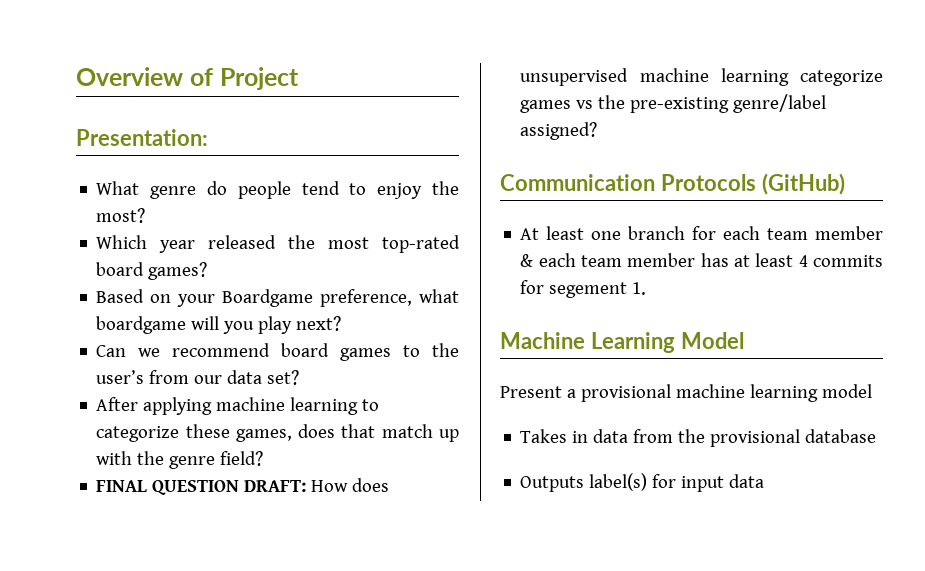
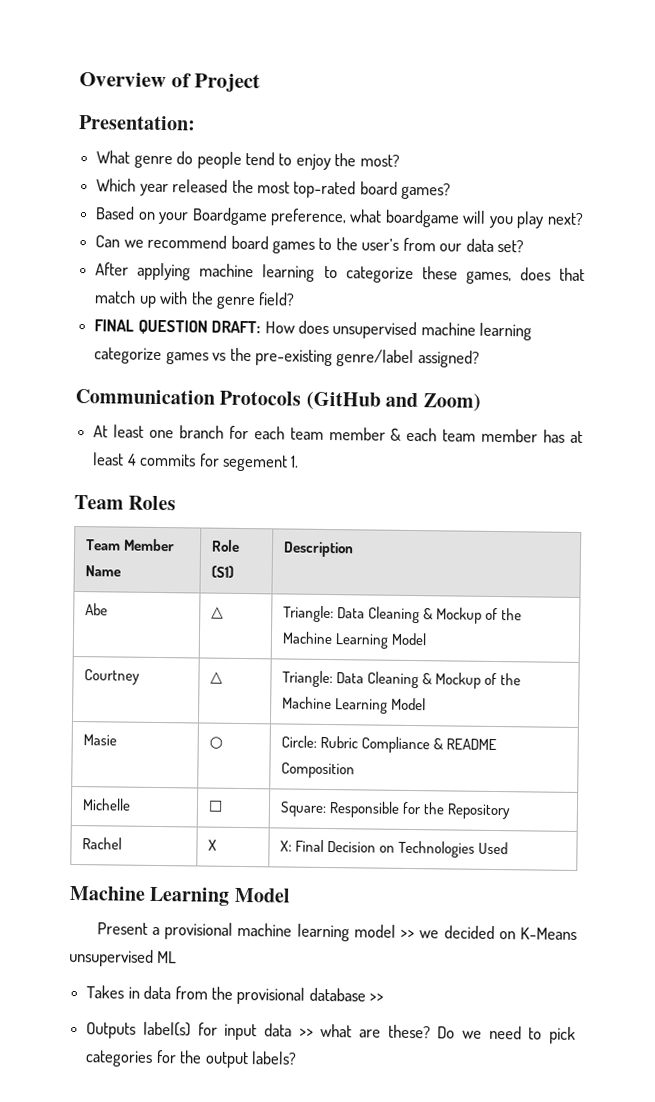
- Communication Protocols (GitHub)
+ Communication Protocols (GitHub and Zoom)
+ Team Roles
+ Team Member Name | Role (S1) | Description
+ Abe | △ | Triangle: Data Cleaning & Mockup of the Machine Learning Model
+ Courtney | △ | Triangle: Data Cleaning & Mockup of the Machine Learning Model
+ Masie | ○ | Circle: Rubric Compliance & README Composition
+ Michelle | ☐ | Square: Responsible for the Repository
+ Rachel | X | X: Final Decision on Technologies Used
- Present a provisional machine learning model
+ Present a provisional machine learning model >> we decided on K-Means unsupervised ML
- Takes in data from the provisional database
+ Takes in data from the provisional database >>
- Outputs label(s) for input data
+ Outputs label(s) for input data >> what are these? Do we need to pick categories for the output labels?

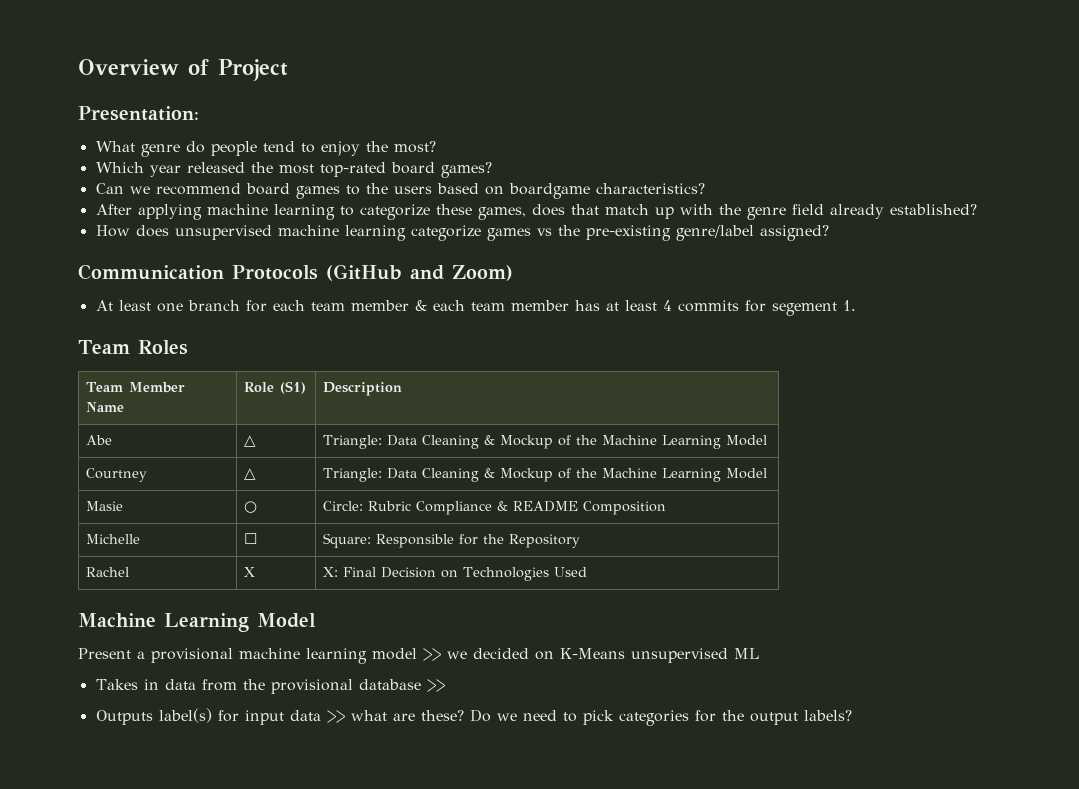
- Based on your Boardgame preference, what boardgame will you play next?
- Can we recommend board games to the user’s from our data set?
+ Can we recommend board games to the users based on boardgame characteristics?
- After applying machine learning to categorize these games, does that match up with the genre field?
- FINAL QUESTION DRAFT: How does unsupervised machine learning categorize games vs the pre-existing genre/label assigned?
+ After applying machine learning to categorize these games, does that match up with the genre field already established?
+ How does unsupervised machine learning categorize games vs the pre-existing genre/label assigned?

